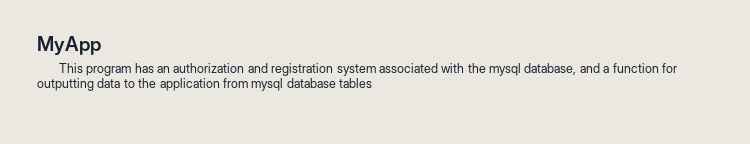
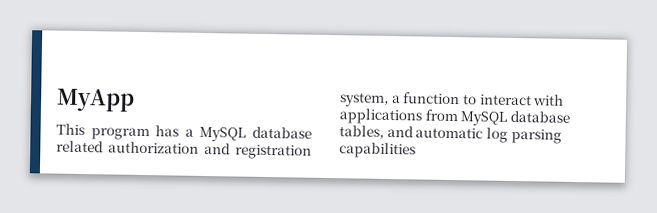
- This program has an authorization and registration system associated with the mysql database, and a function for outputting data to the application from mysql database tables
+ This program has a MySQL database related authorization and registration system, a function to interact with applications from MySQL database tables, and automatic log parsing capabilities

